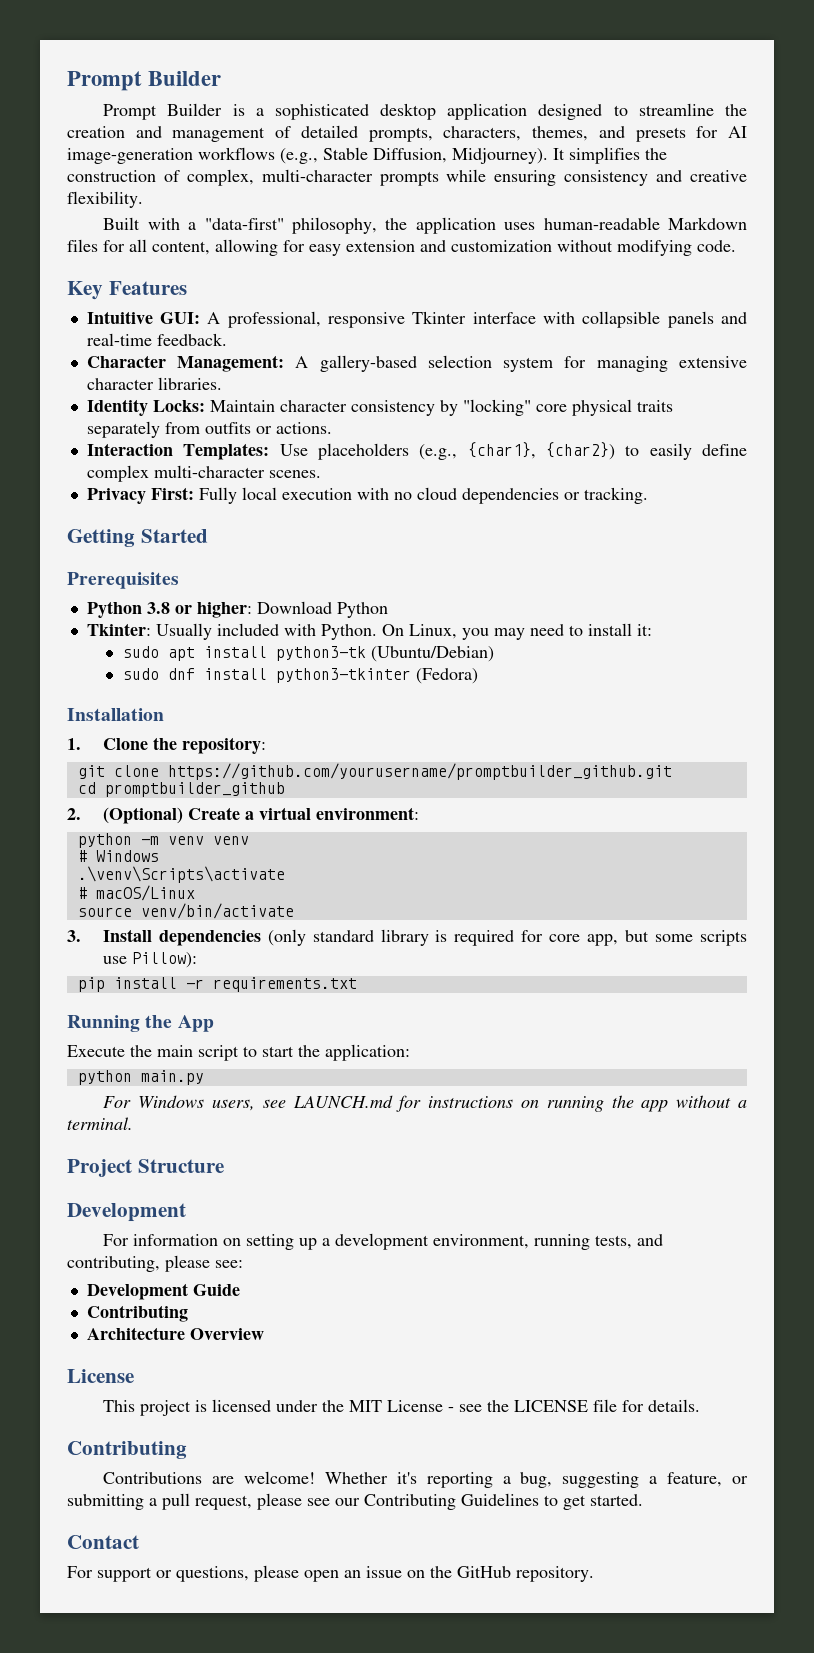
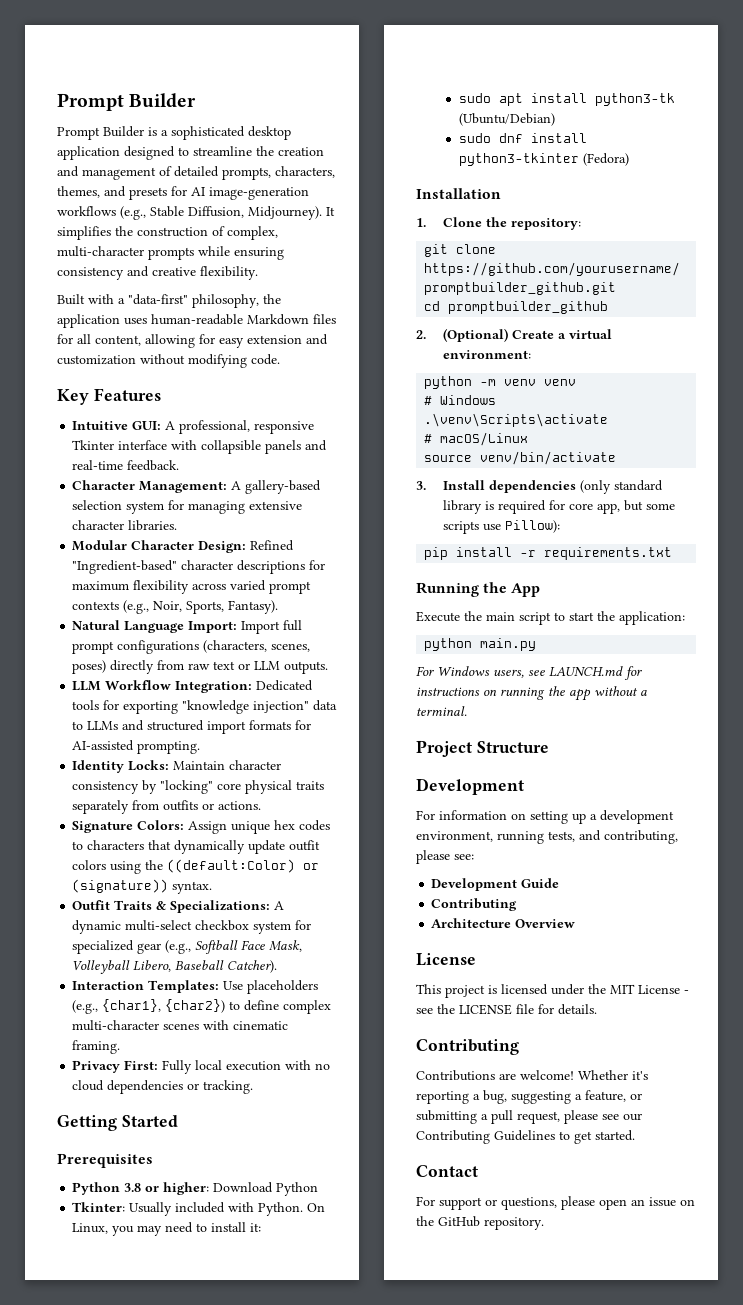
+ Modular Character Design: Refined "Ingredient-based" character descriptions for maximum flexibility across varied prompt contexts (e.g., Noir, Sports, Fantasy).
+ Natural Language Import: Import full prompt configurations (characters, scenes, poses) directly from raw text or LLM outputs.
+ LLM Workflow Integration: Dedicated tools for exporting "knowledge injection" data to LLMs and structured import formats for AI-assisted prompting.
+ Signature Colors: Assign unique hex codes to characters that dynamically update outfit colors using the ((default:Color) or (signature)) syntax.
+ Outfit Traits & Specializations: A dynamic multi-select checkbox system for specialized gear (e.g., Softball Face Mask, Volleyball Libero, Baseball Catcher).
- Interaction Templates: Use placeholders (e.g., {char1}, {char2}) to easily define complex multi-character scenes.
+ Interaction Templates: Use placeholders (e.g., {char1}, {char2}) to define complex multi-character scenes with cinematic framing.

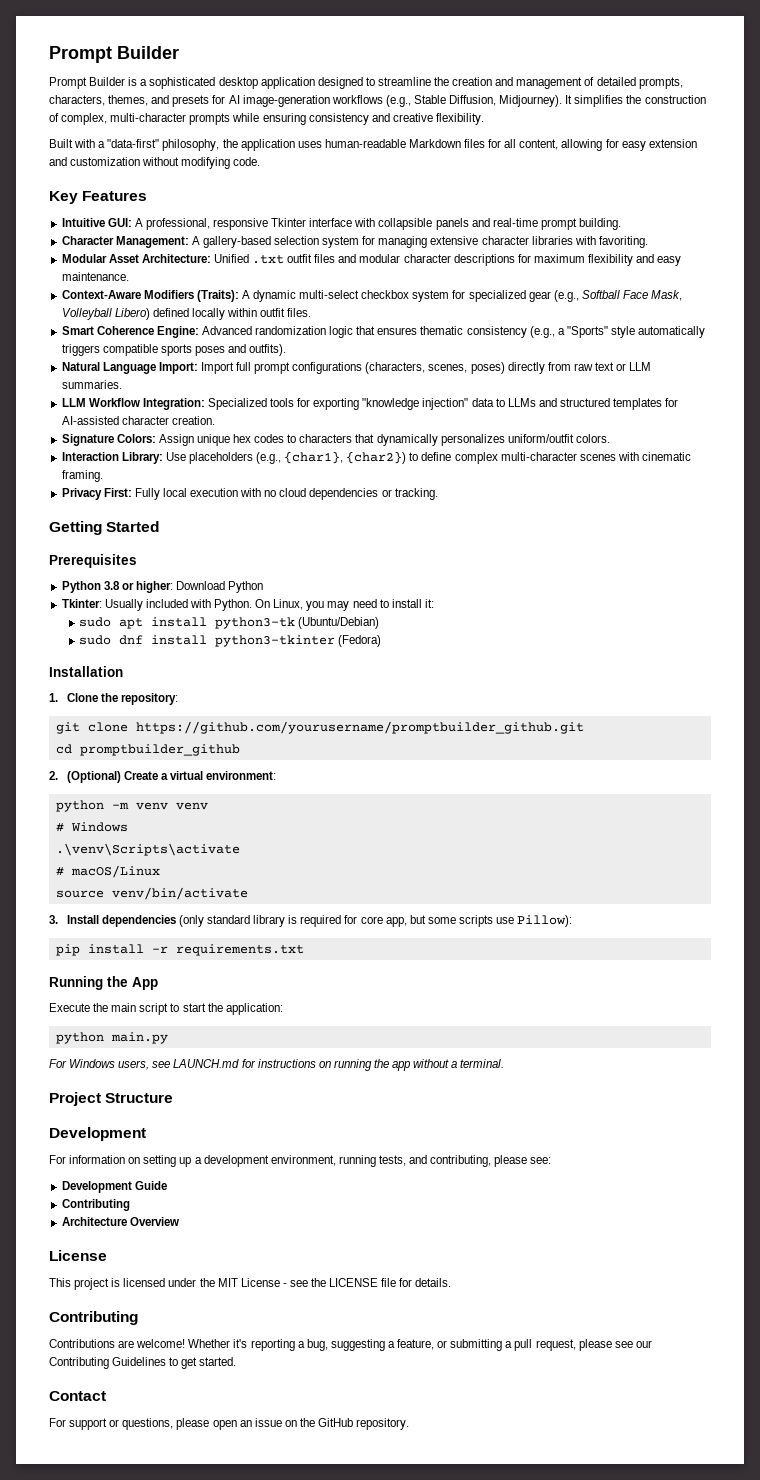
- Intuitive GUI: A professional, responsive Tkinter interface with collapsible panels and real-time feedback.
+ Intuitive GUI: A professional, responsive Tkinter interface with collapsible panels and real-time prompt building.
- Character Management: A gallery-based selection system for managing extensive character libraries.
- Modular Character Design: Refined "Ingredient-based" character descriptions for maximum flexibility across varied prompt contexts (e.g., Noir, Sports, Fantasy).
+ Character Management: A gallery-based selection system for managing extensive character libraries with favoriting.
+ Modular Asset Architecture: Unified .txt outfit files and modular character descriptions for maximum flexibility and easy maintenance.
+ Context-Aware Modifiers (Traits): A dynamic multi-select checkbox system for specialized gear (e.g., Softball Face Mask, Volleyball Libero) defined locally within outfit files.
+ Smart Coherence Engine: Advanced randomization logic that ensures thematic consistency (e.g., a "Sports" style automatically triggers compatible sports poses and outfits).
- Natural Language Import: Import full prompt configurations (characters, scenes, poses) directly from raw text or LLM outputs.
+ Natural Language Import: Import full prompt configurations (characters, scenes, poses) directly from raw text or LLM summaries.
- LLM Workflow Integration: Dedicated tools for exporting "knowledge injection" data to LLMs and structured import formats for AI-assisted prompting.
- Identity Locks: Maintain character consistency by "locking" core physical traits separately from outfits or actions.
+ LLM Workflow Integration: Specialized tools for exporting "knowledge injection" data to LLMs and structured templates for AI-assisted character creation.
- Signature Colors: Assign unique hex codes to characters that dynamically update outfit colors using the ((default:Color) or (signature)) syntax.
- Outfit Traits & Specializations: A dynamic multi-select checkbox system for specialized gear (e.g., Softball Face Mask, Volleyball Libero, Baseball Catcher).
+ Signature Colors: Assign unique hex codes to characters that dynamically personalizes uniform/outfit colors.
- Interaction Templates: Use placeholders (e.g., {char1}, {char2}) to define complex multi-character scenes with cinematic framing.
+ Interaction Library: Use placeholders (e.g., {char1}, {char2}) to define complex multi-character scenes with cinematic framing.

